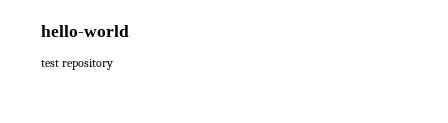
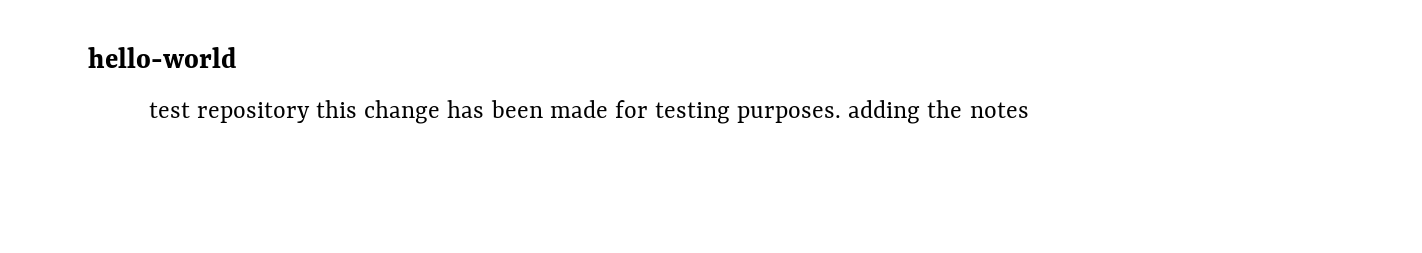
- test repository
+ test repository this change has been made for testing purposes. adding the notes

